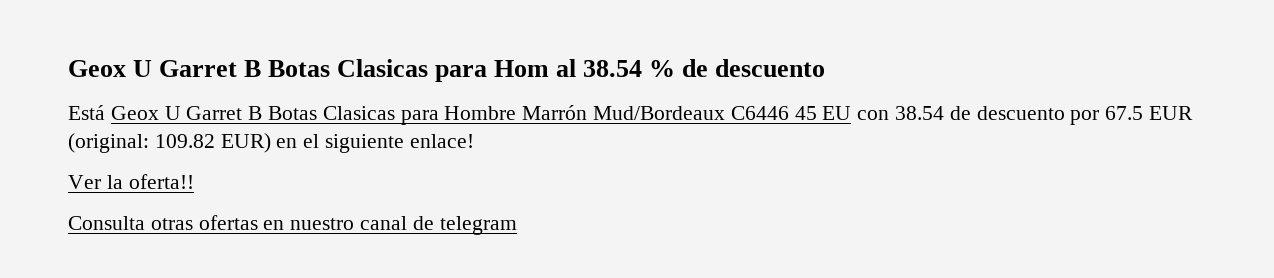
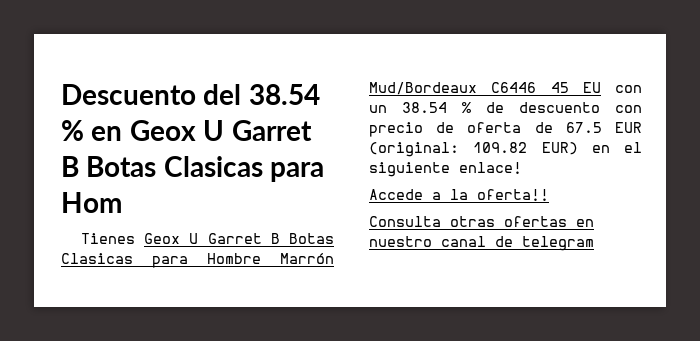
- Geox U Garret B Botas Clasicas para Hom al 38.54 % de descuento
- Está Geox U Garret B Botas Clasicas para Hombre Marrón Mud/Bordeaux C6446 45 EU con 38.54 de descuento por 67.5 EUR (original: 109.82 EUR) en el siguiente enlace!
+ Descuento del 38.54 % en Geox U Garret B Botas Clasicas para Hom
+ Tienes Geox U Garret B Botas Clasicas para Hombre Marrón Mud/Bordeaux C6446 45 EU con un 38.54 % de descuento con precio de oferta de 67.5 EUR (original: 109.82 EUR) en el siguiente enlace!
- Ver la oferta!!
+ Accede a la oferta!!

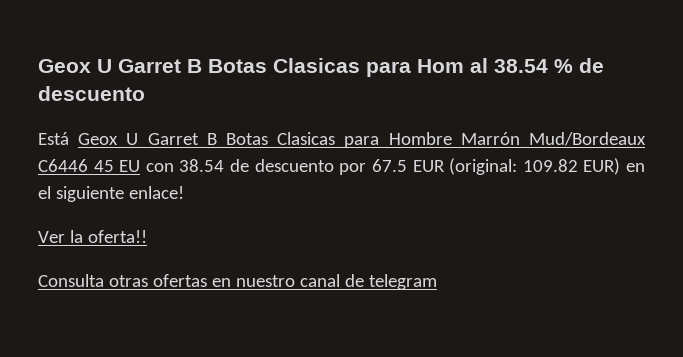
- Descuento del 38.54 % en Geox U Garret B Botas Clasicas para Hom
- Tienes Geox U Garret B Botas Clasicas para Hombre Marrón Mud/Bordeaux C6446 45 EU con un 38.54 % de descuento con precio de oferta de 67.5 EUR (original: 109.82 EUR) en el siguiente enlace!
+ Geox U Garret B Botas Clasicas para Hom al 38.54 % de descuento
+ Está Geox U Garret B Botas Clasicas para Hombre Marrón Mud/Bordeaux C6446 45 EU con 38.54 de descuento por 67.5 EUR (original: 109.82 EUR) en el siguiente enlace!
- Accede a la oferta!!
+ Ver la oferta!!

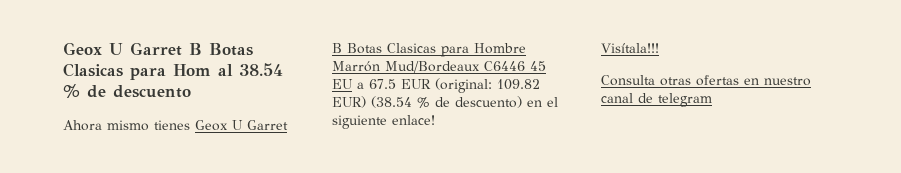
- Está Geox U Garret B Botas Clasicas para Hombre Marrón Mud/Bordeaux C6446 45 EU con 38.54 de descuento por 67.5 EUR (original: 109.82 EUR) en el siguiente enlace!
+ Ahora mismo tienes Geox U Garret B Botas Clasicas para Hombre Marrón Mud/Bordeaux C6446 45 EU a 67.5 EUR (original: 109.82 EUR) (38.54 % de descuento) en el siguiente enlace!
- Ver la oferta!!
+ Visítala!!!

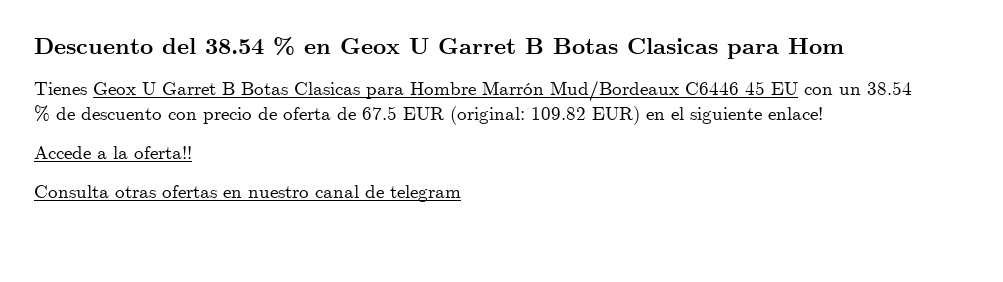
- Geox U Garret B Botas Clasicas para Hom al 38.54 % de descuento
- Ahora mismo tienes Geox U Garret B Botas Clasicas para Hombre Marrón Mud/Bordeaux C6446 45 EU a 67.5 EUR (original: 109.82 EUR) (38.54 % de descuento) en el siguiente enlace!
+ Descuento del 38.54 % en Geox U Garret B Botas Clasicas para Hom
+ Tienes Geox U Garret B Botas Clasicas para Hombre Marrón Mud/Bordeaux C6446 45 EU con un 38.54 % de descuento con precio de oferta de 67.5 EUR (original: 109.82 EUR) en el siguiente enlace!
- Visítala!!!
+ Accede a la oferta!!

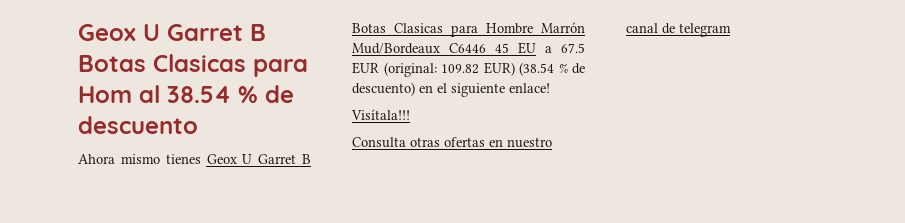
- Descuento del 38.54 % en Geox U Garret B Botas Clasicas para Hom
- Tienes Geox U Garret B Botas Clasicas para Hombre Marrón Mud/Bordeaux C6446 45 EU con un 38.54 % de descuento con precio de oferta de 67.5 EUR (original: 109.82 EUR) en el siguiente enlace!
+ Geox U Garret B Botas Clasicas para Hom al 38.54 % de descuento
+ Ahora mismo tienes Geox U Garret B Botas Clasicas para Hombre Marrón Mud/Bordeaux C6446 45 EU a 67.5 EUR (original: 109.82 EUR) (38.54 % de descuento) en el siguiente enlace!
- Accede a la oferta!!
+ Visítala!!!

